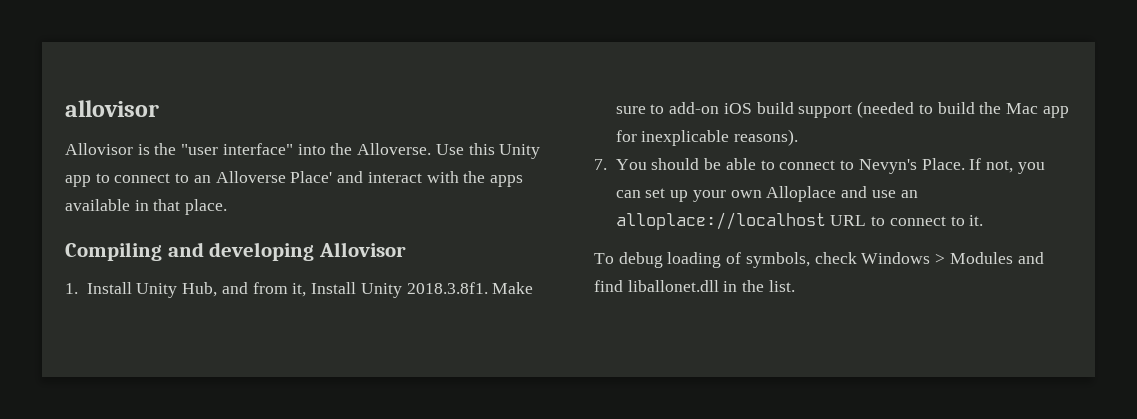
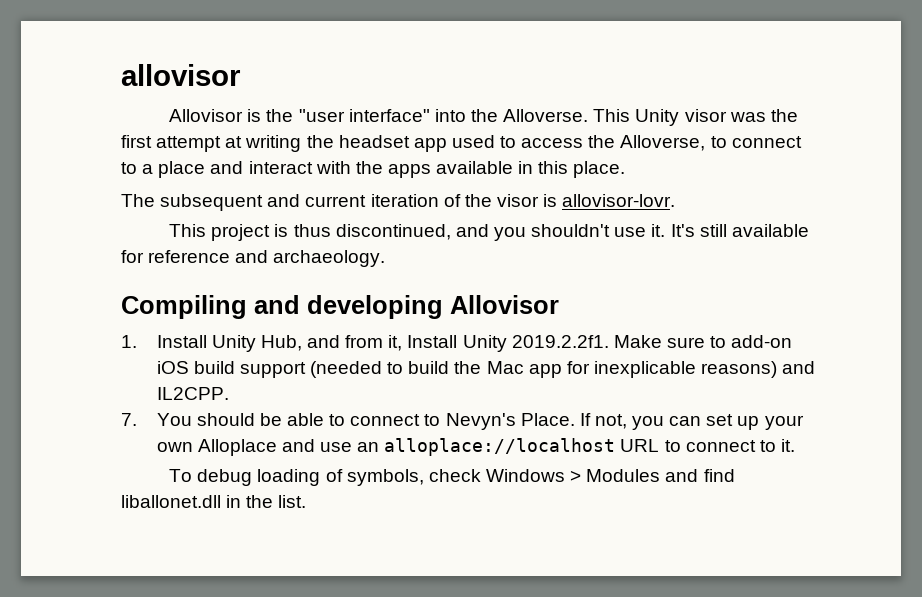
- Use this Unity app to connect to an Alloverse Place' and interact with the apps available in that place.
+ This Unity visor was the first attempt at writing the headset app used to access the Alloverse, to connect to a place and interact with the apps available in this place.
+ The subsequent and current iteration of the visor is allovisor-lovr.
+ This project is thus discontinued, and you shouldn't use it. It's still available for reference and archaeology.
- 1. Install Unity Hub, and from it, Install Unity 2018.3.8f1. Make sure to add-on iOS build support (needed to build the Mac app for inexplicable reasons).
+ 1. Install Unity Hub, and from it, Install Unity 2019.2.2f1. Make sure to add-on iOS build support (needed to build the Mac app for inexplicable reasons) and IL2CPP.

